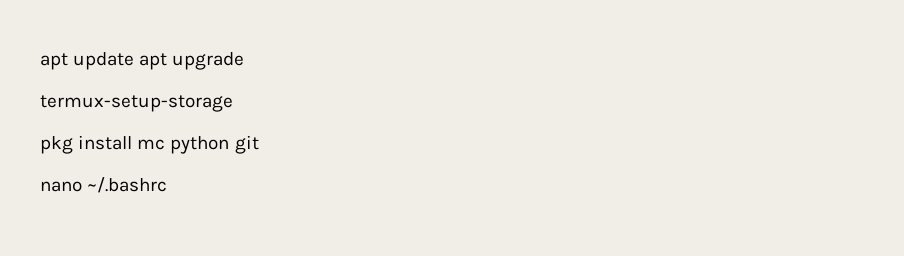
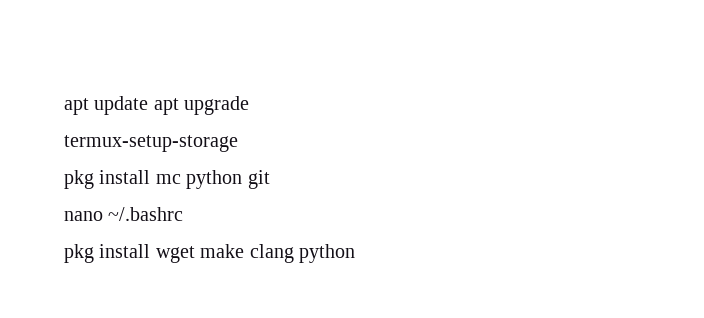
+ pkg install wget make clang python

